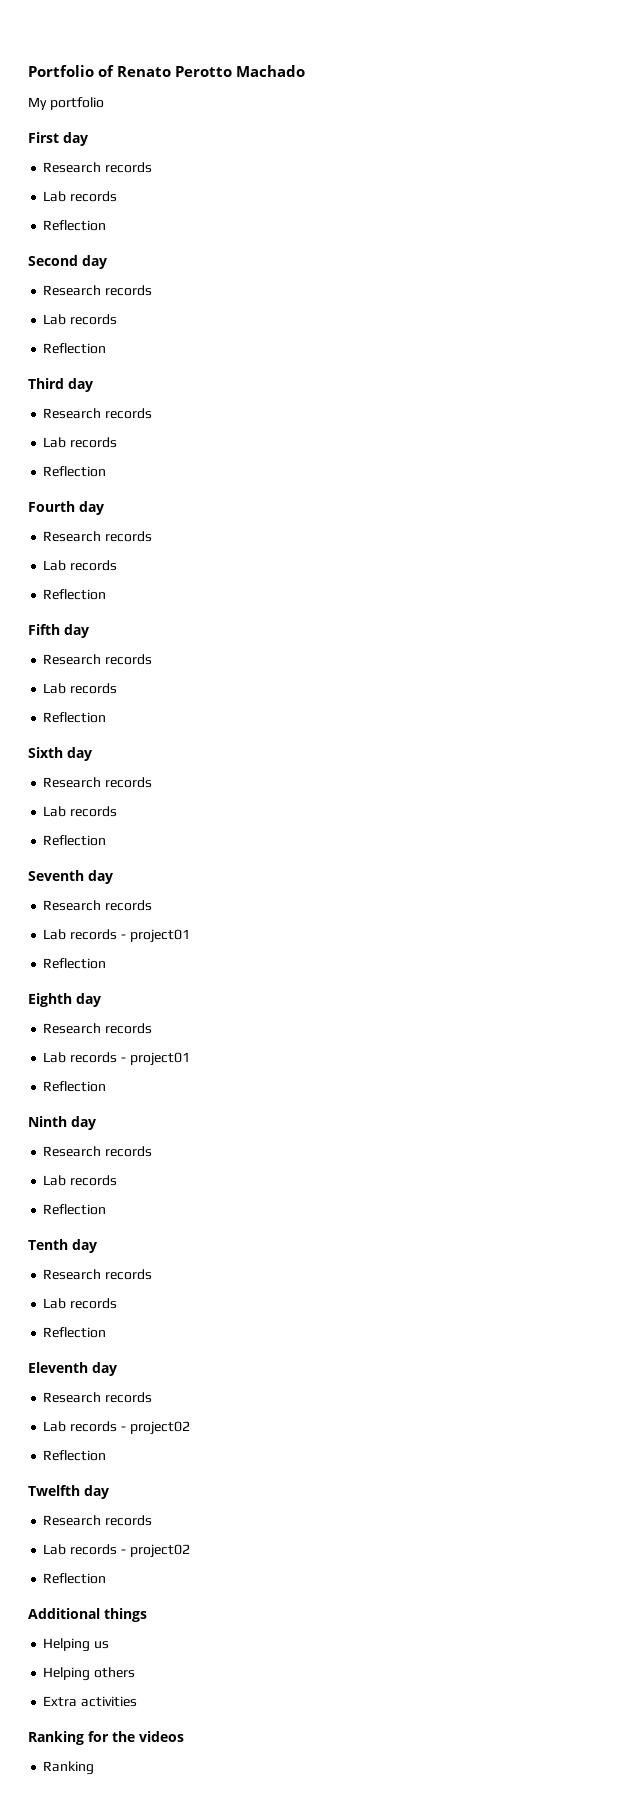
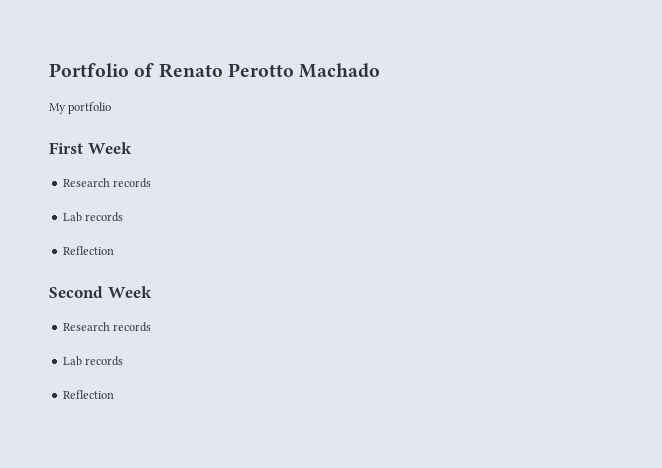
- First day
+ First Week
- Second day
+ Second Week
  Research records
  Lab records
  Reflection
- Third day
- Research records
- Lab records
- Reflection
- Fourth day
- Research records
- Lab records
- Reflection
- Fifth day
- Research records
- Lab records
- Reflection
- Sixth day
- Research records
- Lab records
- Reflection
- Seventh day
- Research records
- Lab records - project01
- Reflection
- Eighth day
- Research records
- Lab records - project01
- Reflection
- Ninth day
- Research records
- Lab records
- Reflection
- Tenth day
- Research records
- Lab records
- Reflection
- Eleventh day
- Research records
- Lab records - project02
- Reflection
- Twelfth day
- Research records
- Lab records - project02
- Reflection
- Additional things
- Helping us
- Helping others
- Extra activities
- Ranking for the videos
- Ranking

